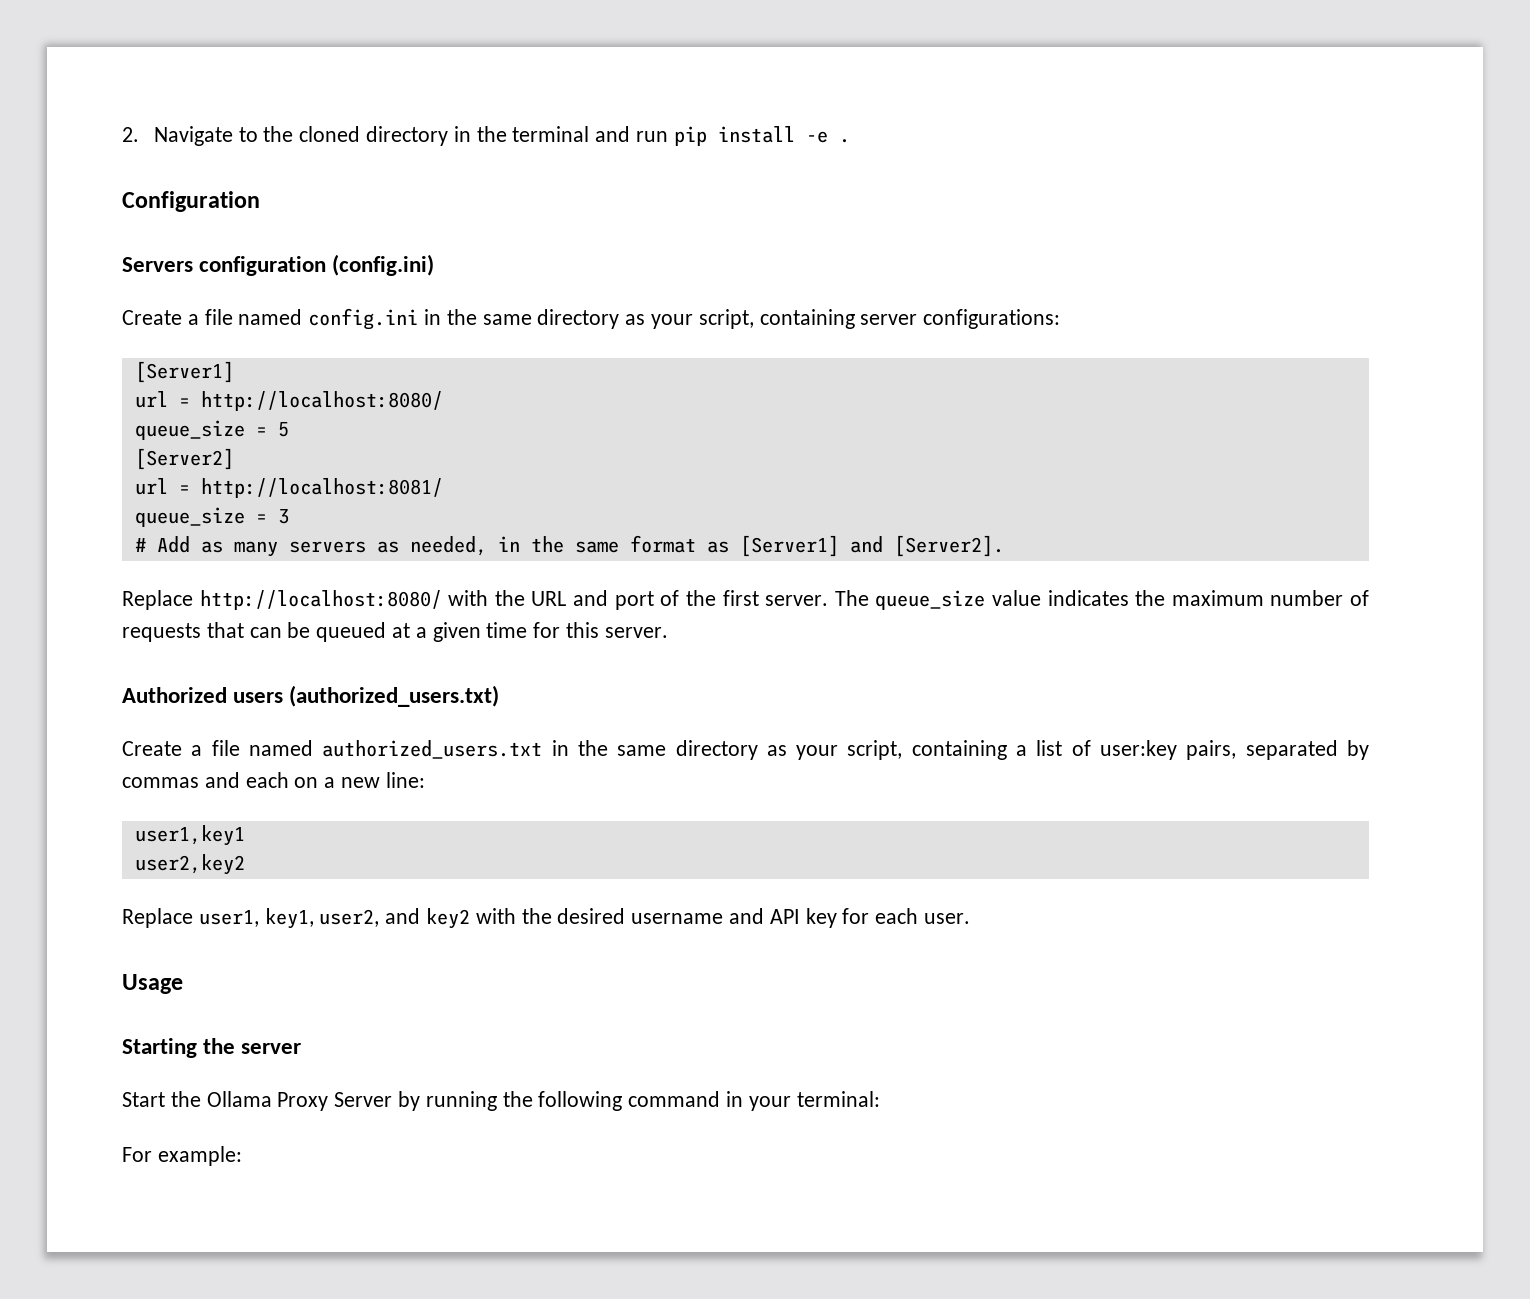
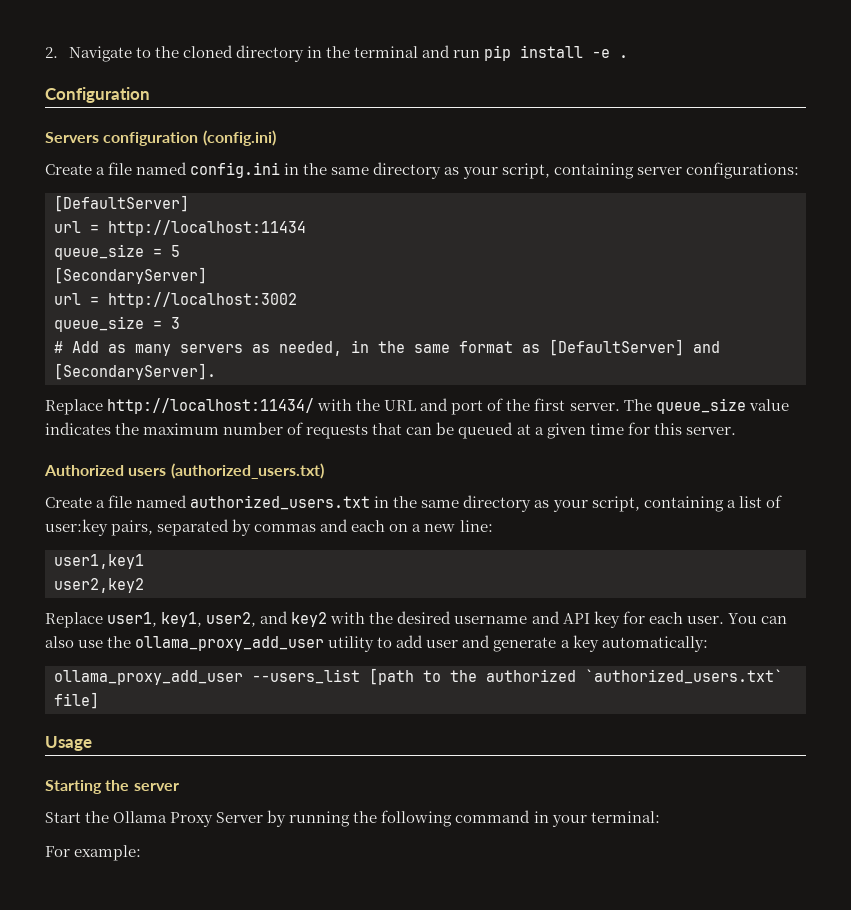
  Create a file named config.ini in the same directory as your script, containing server configurations:
- [Server1]
- url = http://localhost:8080/
+ [DefaultServer]
+ url = http://localhost:11434
- [Server2]
- url = http://localhost:8081/
+ [SecondaryServer]
+ url = http://localhost:3002
- # Add as many servers as needed, in the same format as [Server1] and [Server2].
- Replace http://localhost:8080/ with the URL and port of the first server.
+ # Add as many servers as needed, in the same format as [DefaultServer] and [SecondaryServer].
+ Replace http://localhost:11434/ with the URL and port of the first server.
+ You can also use the ollama_proxy_add_user utility to add user and generate a key automatically:
+ ollama_proxy_add_user --users_list [path to the authorized `authorized_users.txt` file]

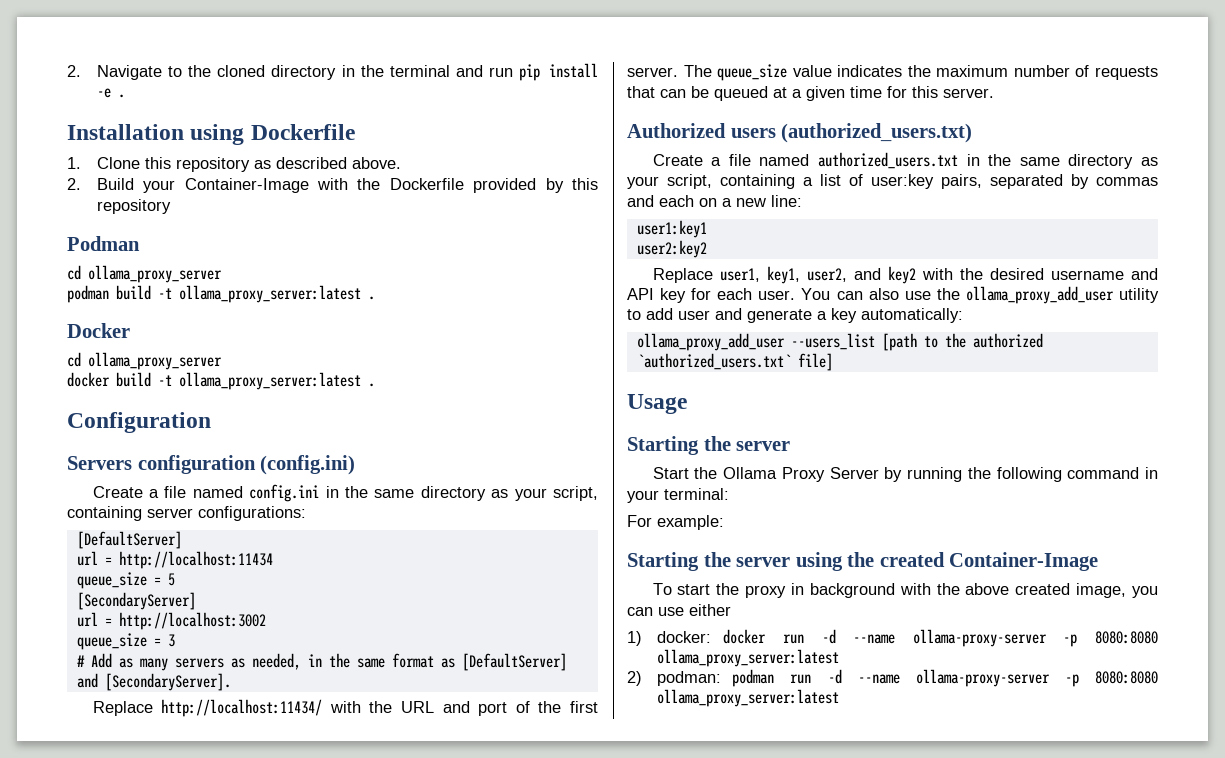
+ Installation using Dockerfile
+ 1. Clone this repository as described above.
+ 2. Build your Container-Image with the Dockerfile provided by this repository
+ Podman
+ cd ollama_proxy_server
+ podman build -t ollama_proxy_server:latest .
+ Docker
+ cd ollama_proxy_server
+ docker build -t ollama_proxy_server:latest .
- user1,key1
- user2,key2
+ user1:key1
+ user2:key2
+ Starting the server using the created Container-Image
+ To start the proxy in background with the above created image, you can use either
+ 1) docker: docker run -d --name ollama-proxy-server -p 8080:8080 ollama_proxy_server:latest
+ 2) podman: podman run -d --name ollama-proxy-server -p 8080:8080 ollama_proxy_server:latest

